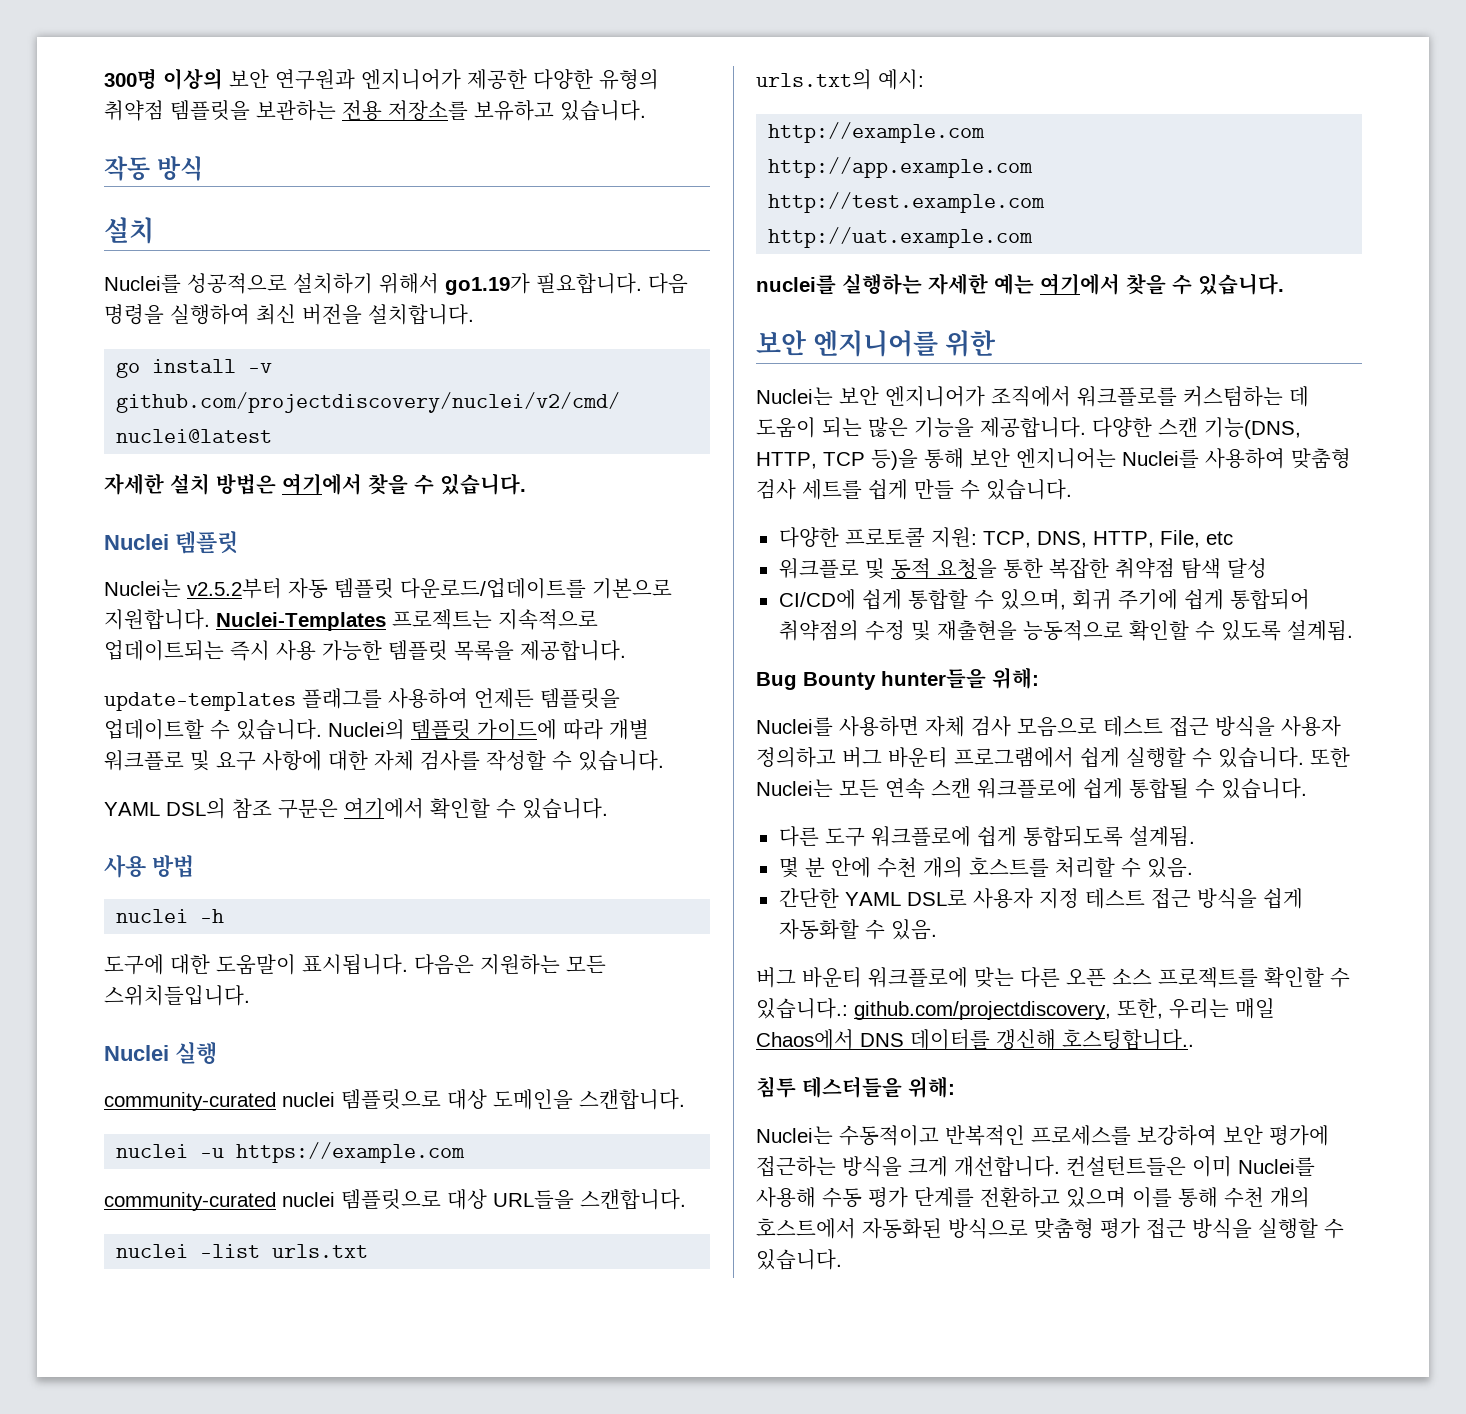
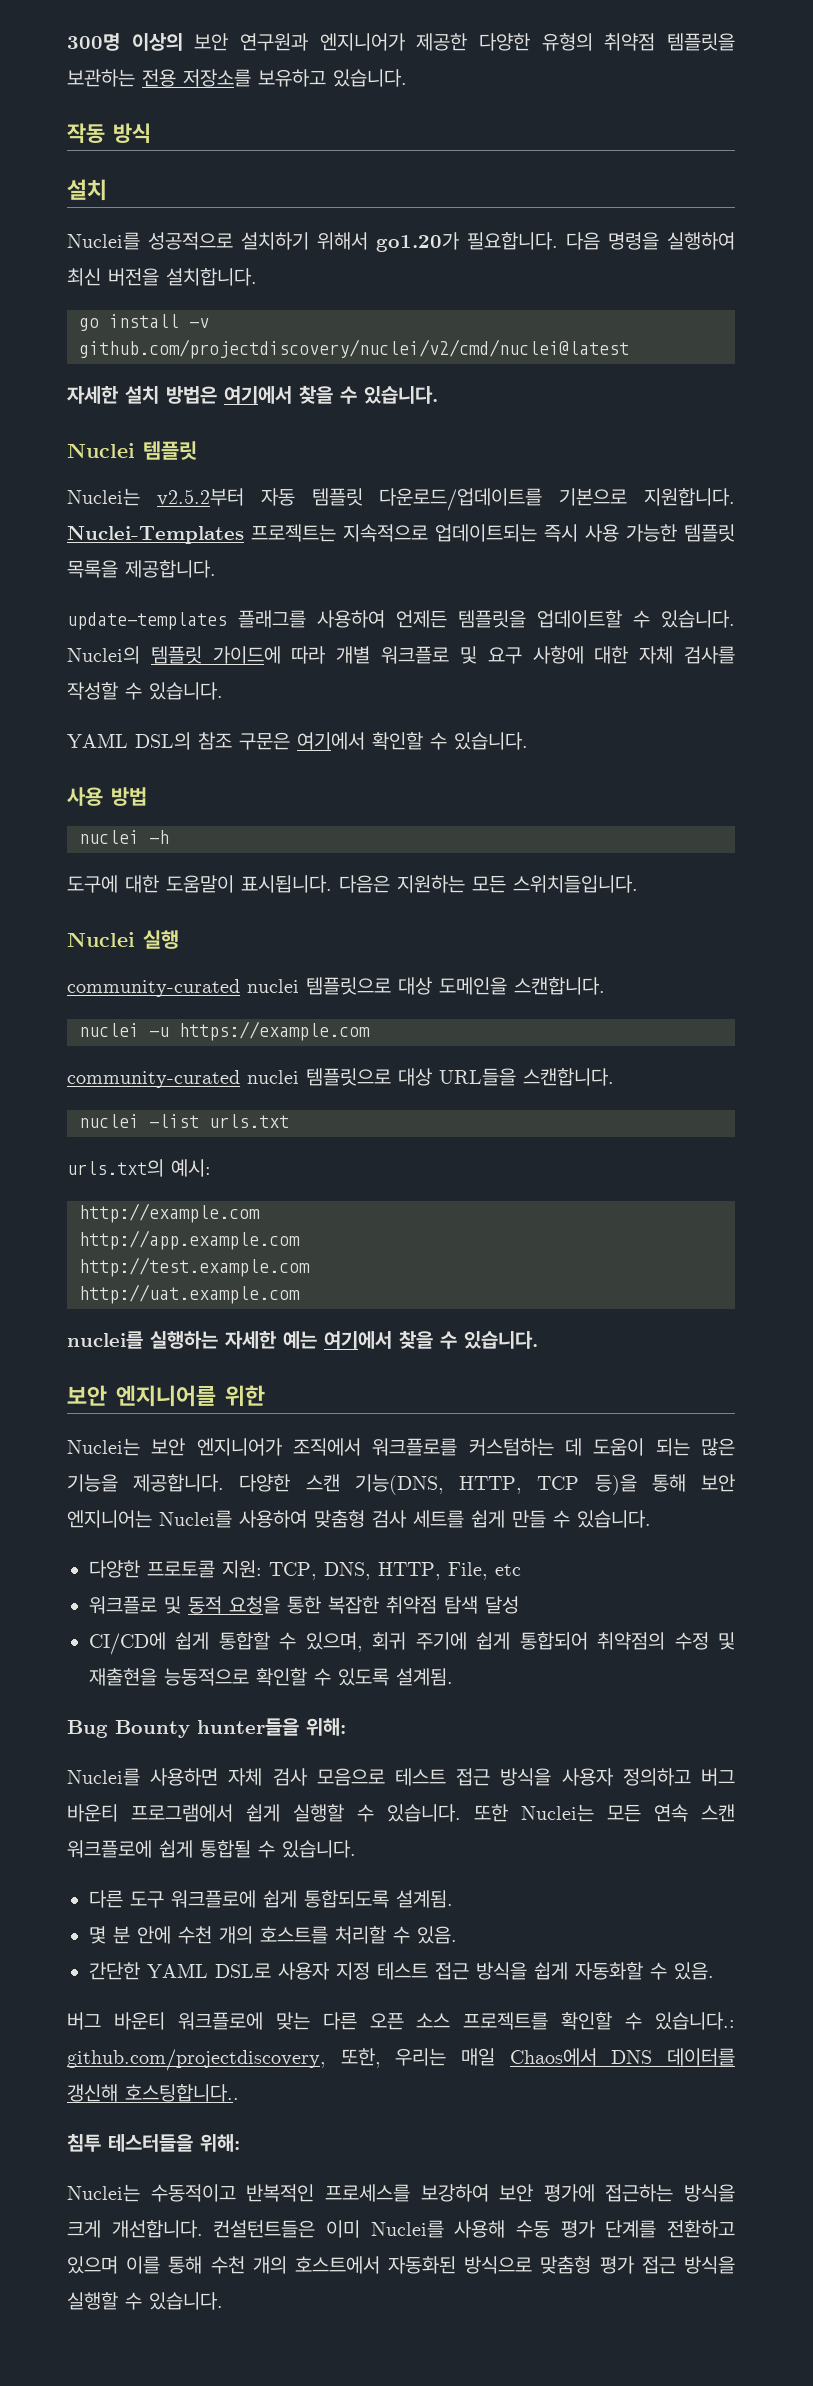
- Nuclei를 성공적으로 설치하기 위해서 go1.19가 필요합니다.
+ Nuclei를 성공적으로 설치하기 위해서 go1.20가 필요합니다.

